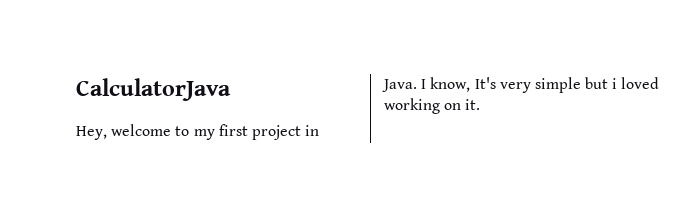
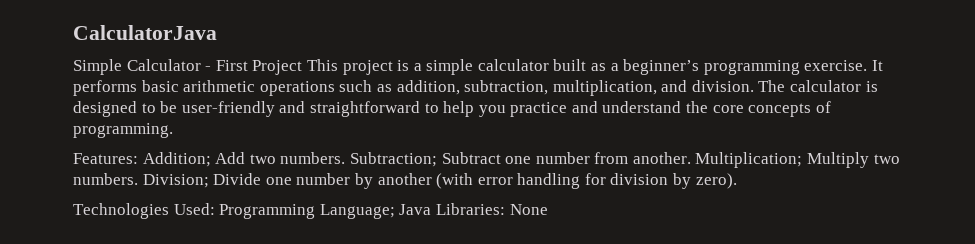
- Hey, welcome to my first project in Java. I know, It's very simple but i loved working on it.
+ Simple Calculator - First Project This project is a simple calculator built as a beginner’s programming exercise. It performs basic arithmetic operations such as addition, subtraction, multiplication, and division. The calculator is designed to be user-friendly and straightforward to help you practice and understand the core concepts of programming.
+ Features: Addition; Add two numbers. Subtraction; Subtract one number from another. Multiplication; Multiply two numbers. Division; Divide one number by another (with error handling for division by zero).
+ Technologies Used: Programming Language; Java Libraries: None

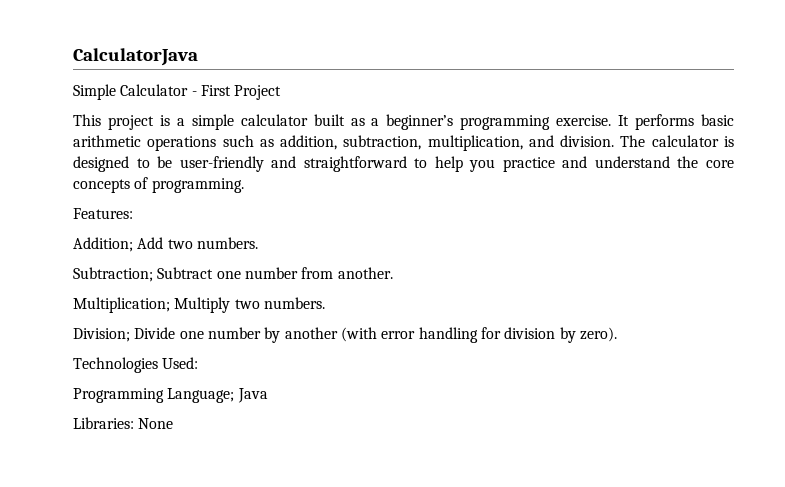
- Simple Calculator - First Project This project is a simple calculator built as a beginner’s programming exercise.
+ Simple Calculator - First Project
+ This project is a simple calculator built as a beginner’s programming exercise.
- Features: Addition; Add two numbers. Subtraction; Subtract one number from another. Multiplication; Multiply two numbers. Division; Divide one number by another (with error handling for division by zero).
+ Features:
+ Addition; Add two numbers.
+ Subtraction; Subtract one number from another.
+ Multiplication; Multiply two numbers.
+ Division; Divide one number by another (with error handling for division by zero).
- Technologies Used: Programming Language; Java Libraries: None
+ Technologies Used:
+ Programming Language; Java
+ Libraries: None

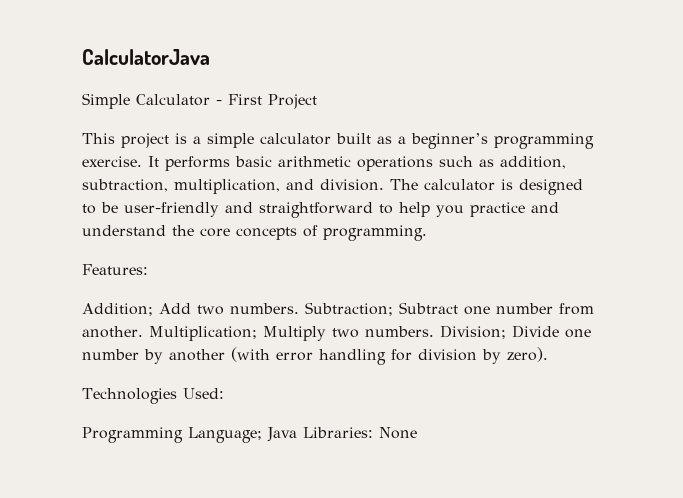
- Addition; Add two numbers.
- Subtraction; Subtract one number from another.
- Multiplication; Multiply two numbers.
- Division; Divide one number by another (with error handling for division by zero).
+ Addition; Add two numbers. Subtraction; Subtract one number from another. Multiplication; Multiply two numbers. Division; Divide one number by another (with error handling for division by zero).
- Programming Language; Java
- Libraries: None
+ Programming Language; Java Libraries: None

